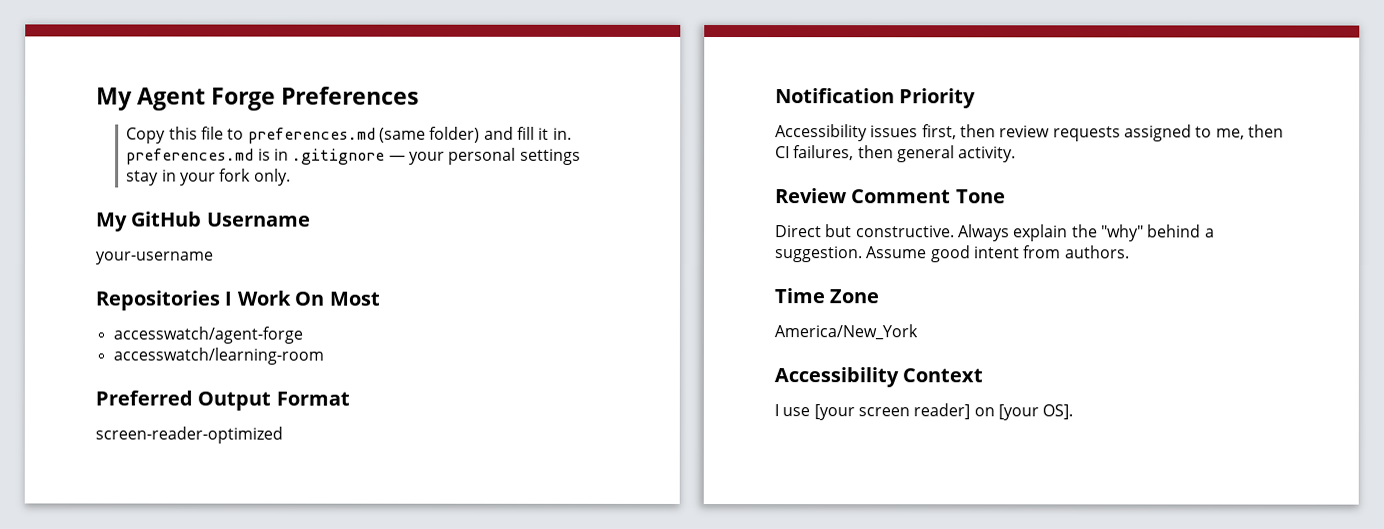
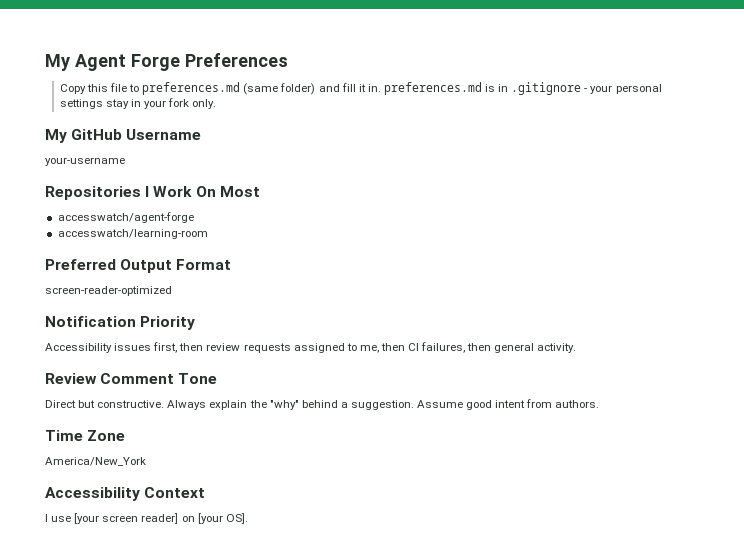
- Copy this file to preferences.md (same folder) and fill it in. preferences.md is in .gitignore — your personal settings stay in your fork only.
+ Copy this file to preferences.md (same folder) and fill it in. preferences.md is in .gitignore - your personal settings stay in your fork only.

